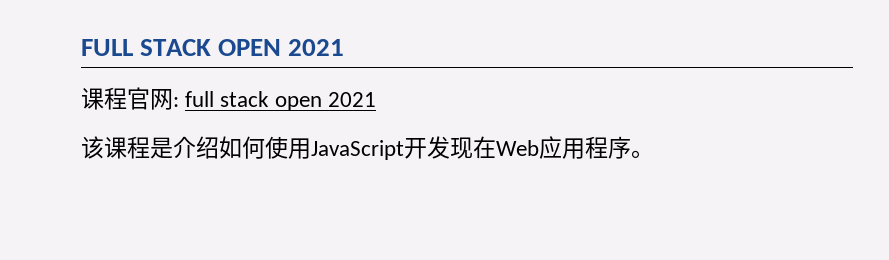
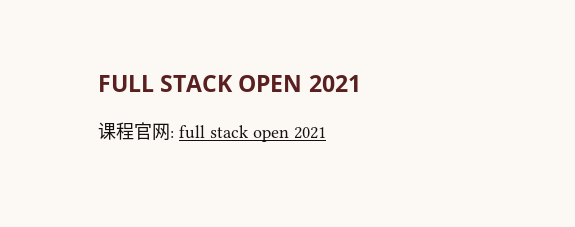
- 该课程是介绍如何使用JavaScript开发现在Web应用程序。

